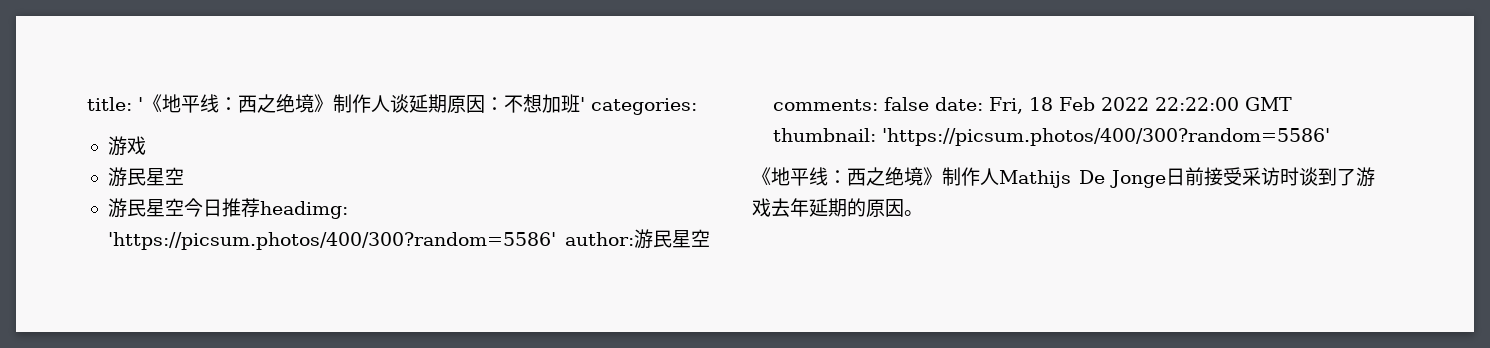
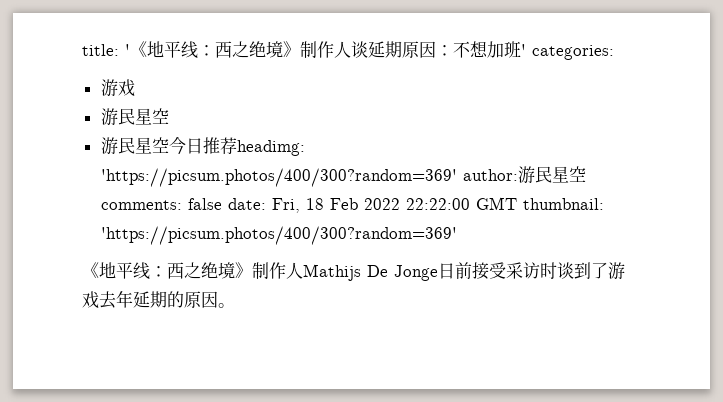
- 游民星空今日推荐headimg: 'https://picsum.photos/400/300?random=5586' author:游民星空comments: false date: Fri, 18 Feb 2022 22:22:00 GMT thumbnail: 'https://picsum.photos/400/300?random=5586'
+ 游民星空今日推荐headimg: 'https://picsum.photos/400/300?random=369' author:游民星空comments: false date: Fri, 18 Feb 2022 22:22:00 GMT thumbnail: 'https://picsum.photos/400/300?random=369'

